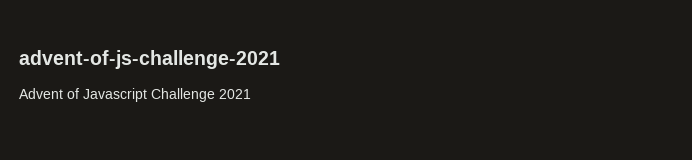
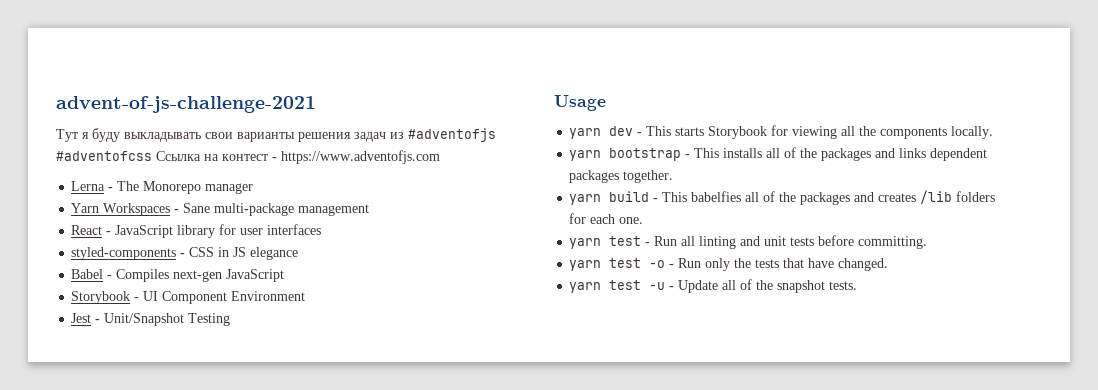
- Advent of Javascript Challenge 2021
+ Тут я буду выкладывать свои варианты решения задач из #adventofjs #adventofcss Ссылка на контест - https://www.adventofjs.com
+ Lerna - The Monorepo manager
+ Yarn Workspaces - Sane multi-package management
+ React - JavaScript library for user interfaces
+ styled-components - CSS in JS elegance
+ Babel - Compiles next-gen JavaScript
+ Storybook - UI Component Environment
+ Jest - Unit/Snapshot Testing
+ Usage
+ yarn dev - This starts Storybook for viewing all the components locally.
+ yarn bootstrap - This installs all of the packages and links dependent packages together.
+ yarn build - This babelfies all of the packages and creates /lib folders for each one.
+ yarn test - Run all linting and unit tests before committing.
+ yarn test -o - Run only the tests that have changed.
+ yarn test -u - Update all of the snapshot tests.

